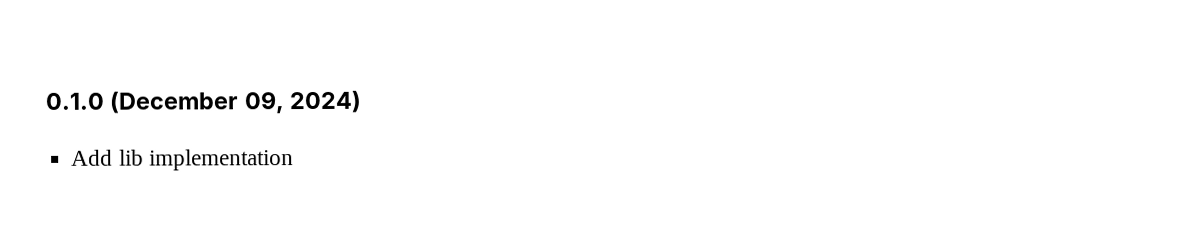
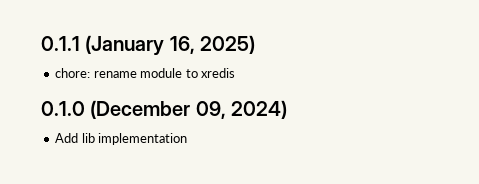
+ 0.1.1 (January 16, 2025)
+ chore: rename module to xredis

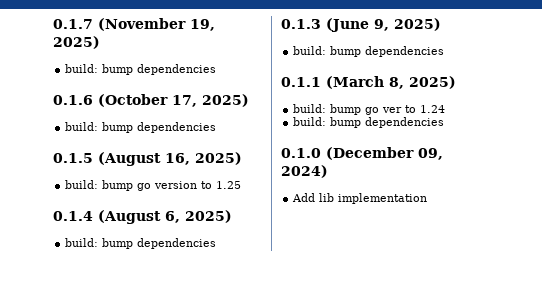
- 0.1.1 (January 16, 2025)
- chore: rename module to xredis
+ 0.1.7 (November 19, 2025)
+ build: bump dependencies
+ 0.1.6 (October 17, 2025)
+ build: bump dependencies
+ 0.1.5 (August 16, 2025)
+ build: bump go version to 1.25
+ 0.1.4 (August 6, 2025)
+ build: bump dependencies
+ 0.1.3 (June 9, 2025)
+ build: bump dependencies
+ 0.1.1 (March 8, 2025)
+ build: bump go ver to 1.24
+ build: bump dependencies

